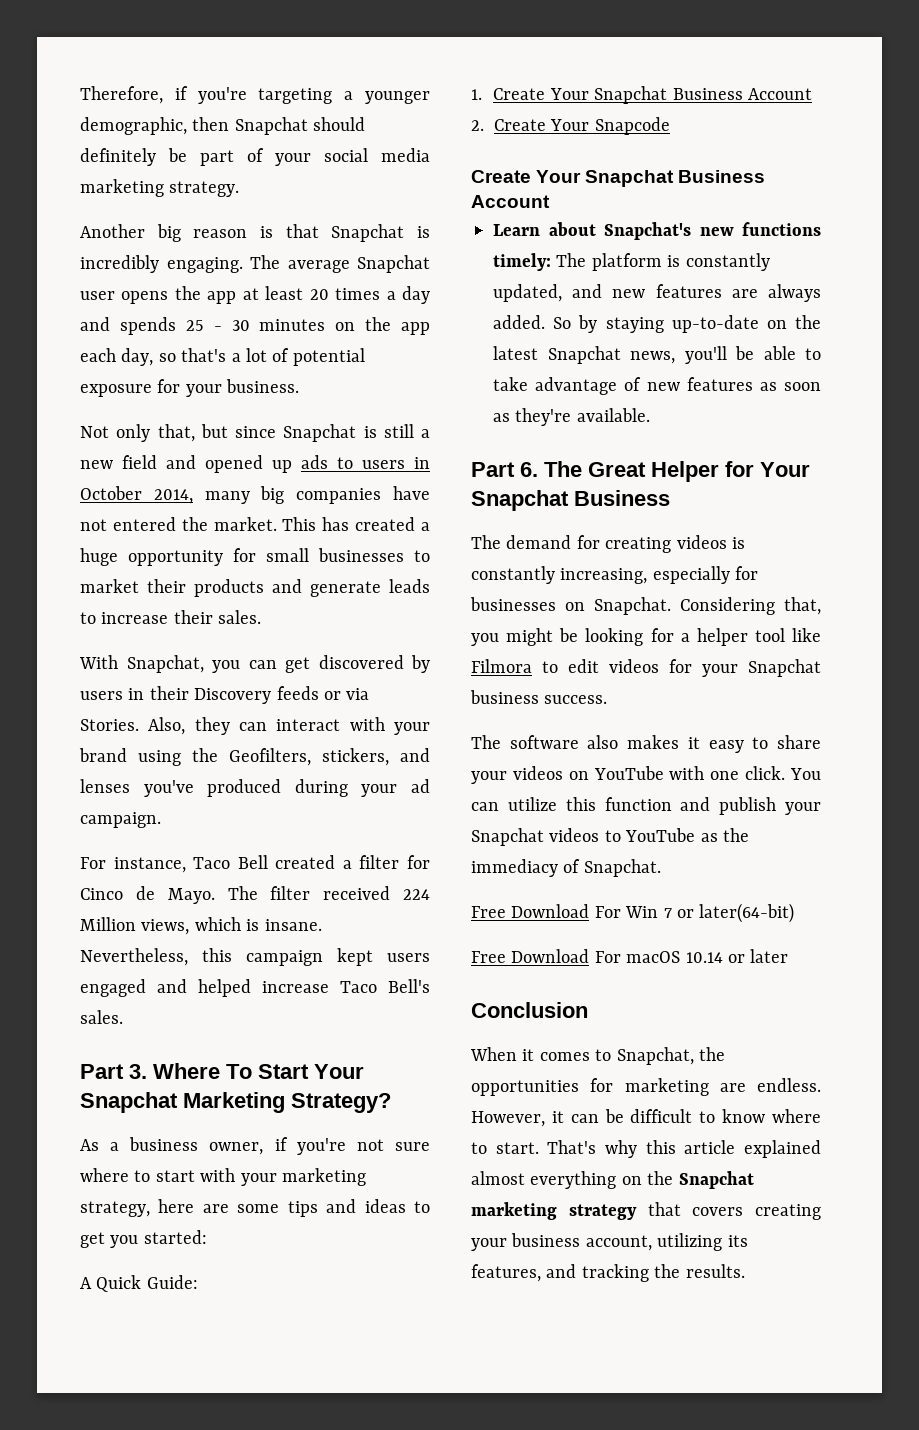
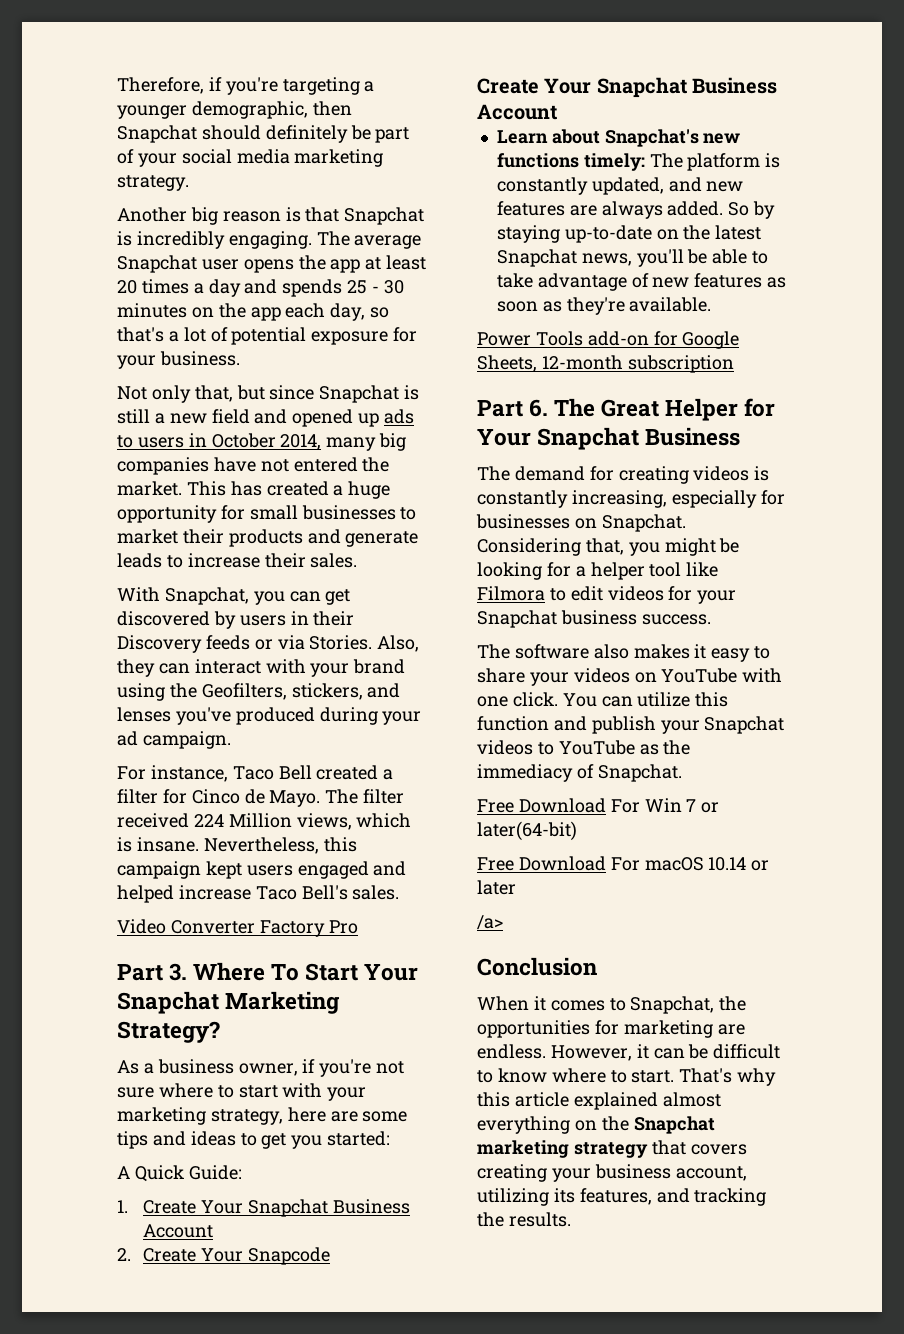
+ Video Converter Factory Pro
+ Power Tools add-on for Google Sheets, 12-month subscription
+ /a>

